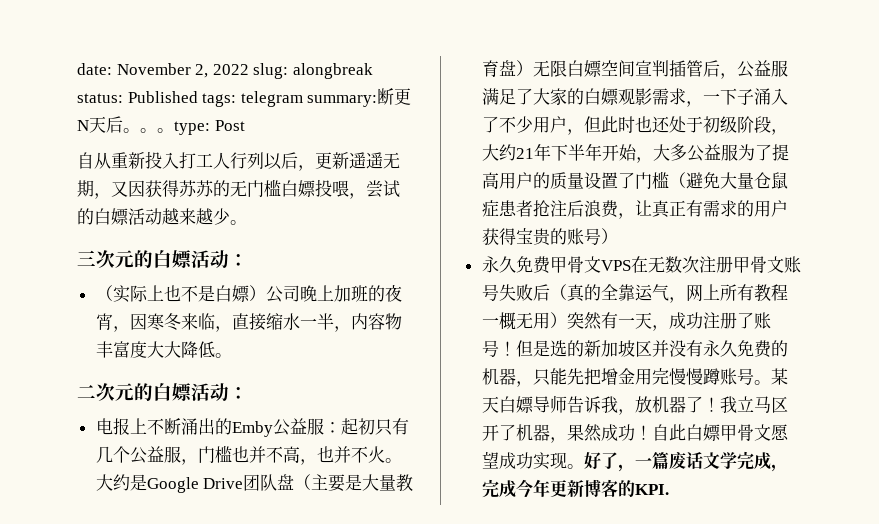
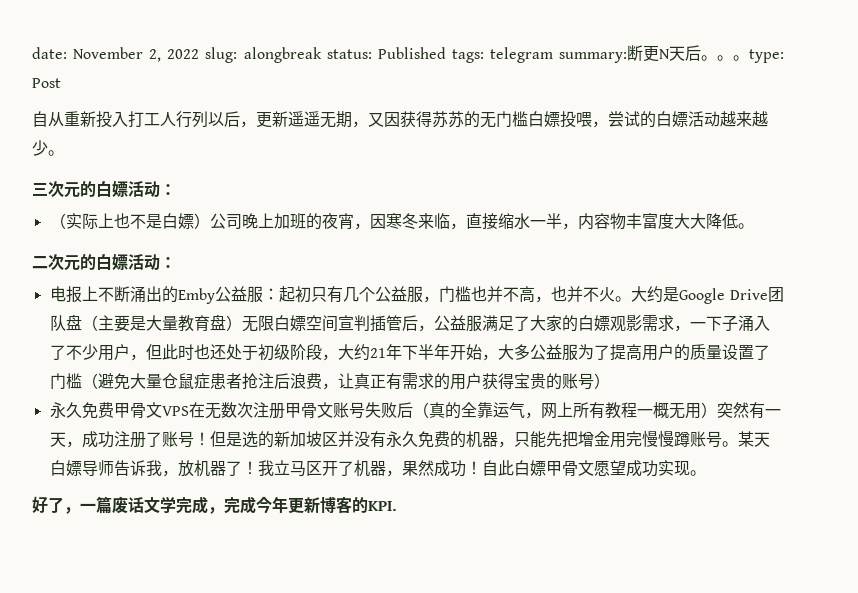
- 自此白嫖甲骨文愿望成功实现。好了，一篇废话文学完成，完成今年更新博客的KPI.
+ 自此白嫖甲骨文愿望成功实现。
+ 好了，一篇废话文学完成，完成今年更新博客的KPI.

